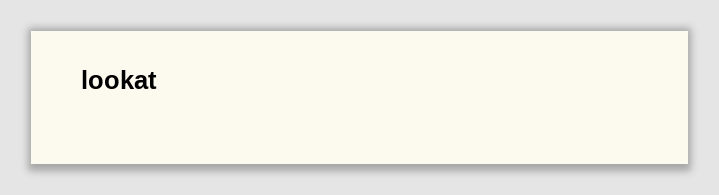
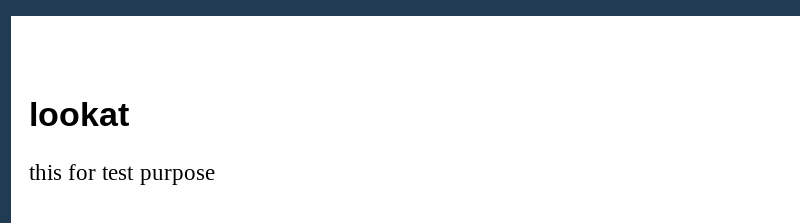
+ this for test purpose

